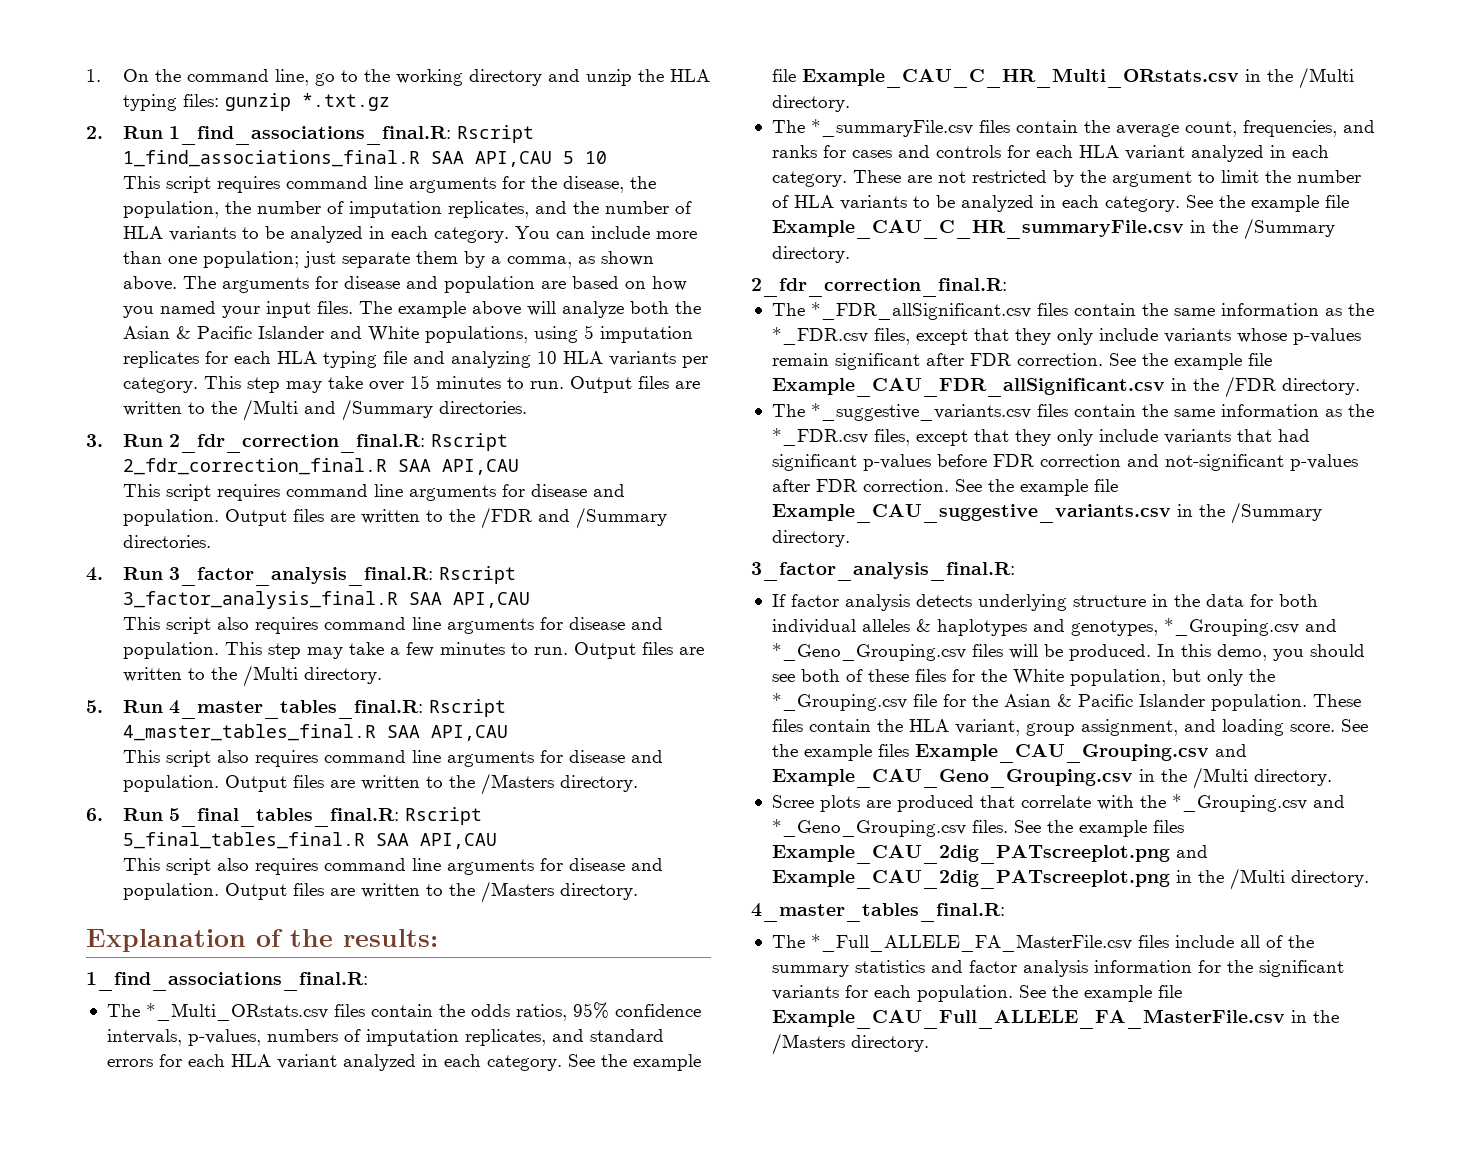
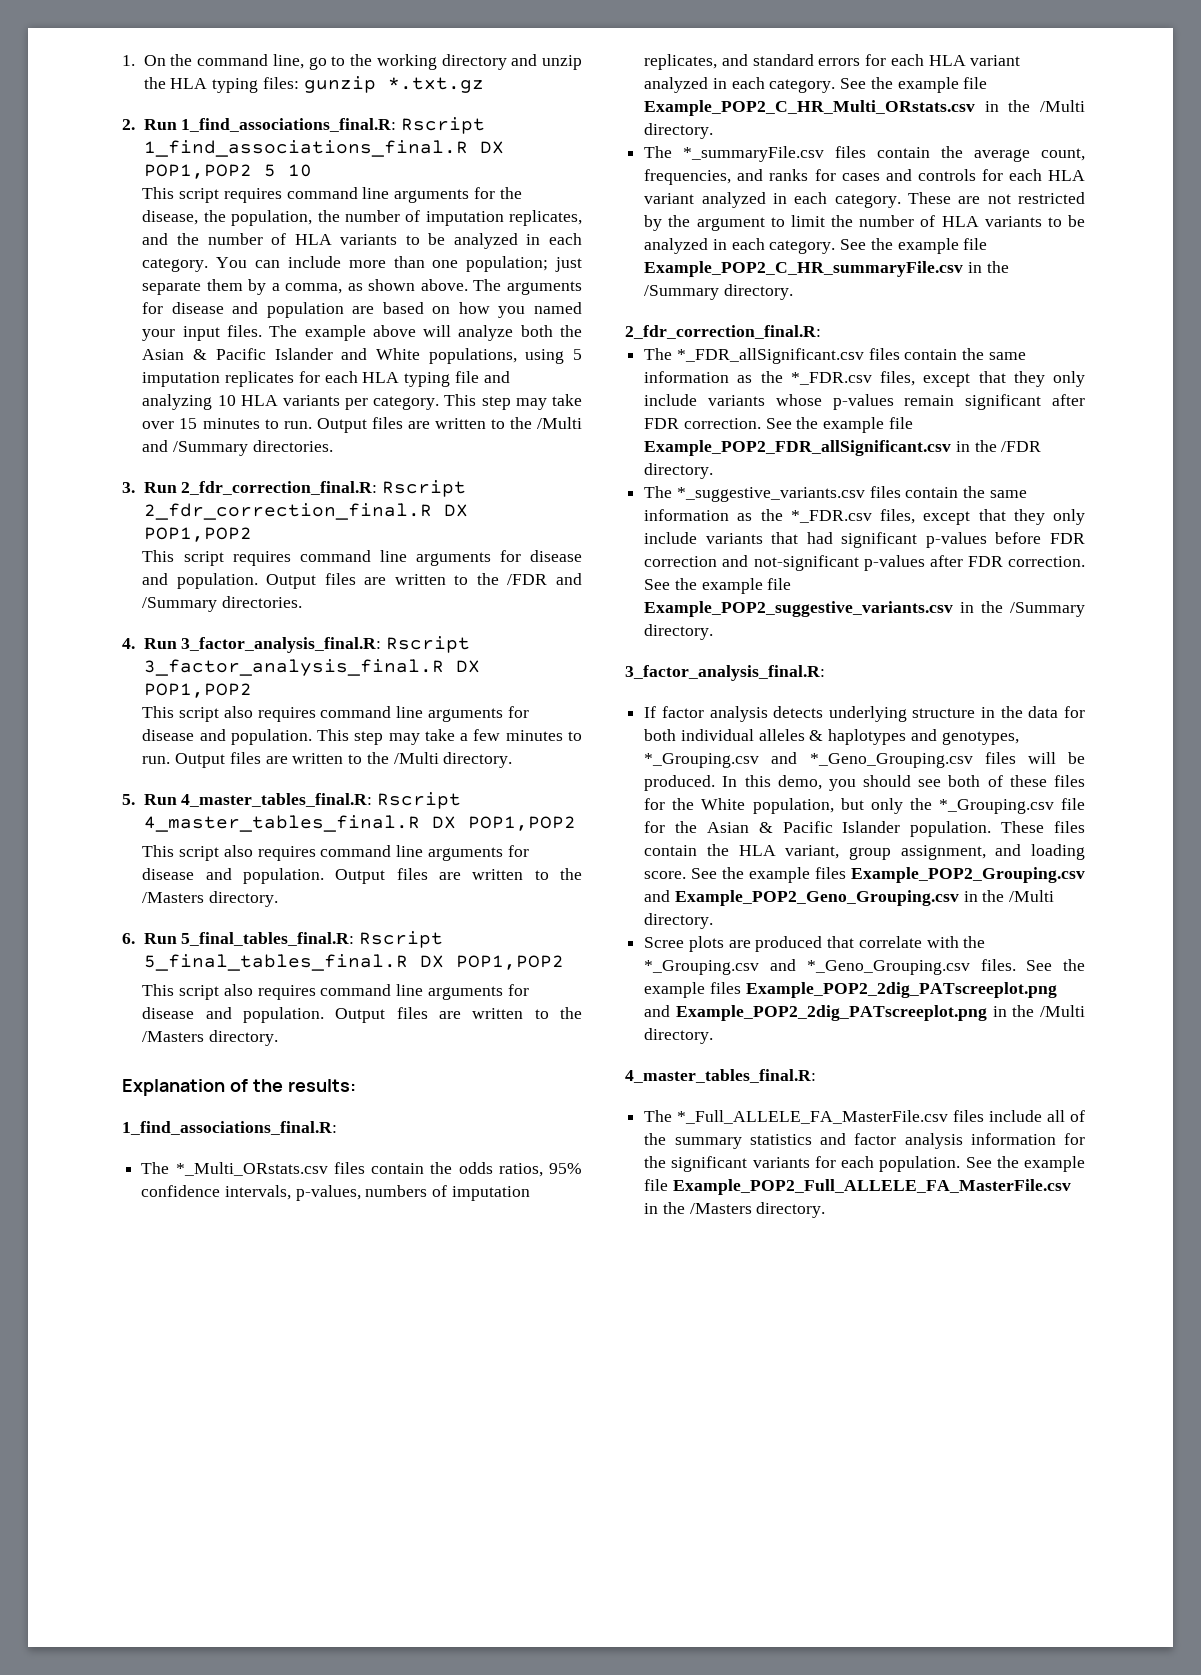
- 2. Run 1_find_associations_final.R: Rscript 1_find_associations_final.R SAA API,CAU 5 10
+ 2. Run 1_find_associations_final.R: Rscript 1_find_associations_final.R DX POP1,POP2 5 10
- 3. Run 2_fdr_correction_final.R: Rscript 2_fdr_correction_final.R SAA API,CAU
+ 3. Run 2_fdr_correction_final.R: Rscript 2_fdr_correction_final.R DX POP1,POP2
- 4. Run 3_factor_analysis_final.R: Rscript 3_factor_analysis_final.R SAA API,CAU
+ 4. Run 3_factor_analysis_final.R: Rscript 3_factor_analysis_final.R DX POP1,POP2
- 5. Run 4_master_tables_final.R: Rscript 4_master_tables_final.R SAA API,CAU
+ 5. Run 4_master_tables_final.R: Rscript 4_master_tables_final.R DX POP1,POP2
- 6. Run 5_final_tables_final.R: Rscript 5_final_tables_final.R SAA API,CAU
+ 6. Run 5_final_tables_final.R: Rscript 5_final_tables_final.R DX POP1,POP2
- See the example file Example_CAU_C_HR_Multi_ORstats.csv in the /Multi directory.
+ See the example file Example_POP2_C_HR_Multi_ORstats.csv in the /Multi directory.
- See the example file Example_CAU_C_HR_summaryFile.csv in the /Summary directory.
+ See the example file Example_POP2_C_HR_summaryFile.csv in the /Summary directory.
- See the example file Example_CAU_FDR_allSignificant.csv in the /FDR directory.
+ See the example file Example_POP2_FDR_allSignificant.csv in the /FDR directory.
- See the example file Example_CAU_suggestive_variants.csv in the /Summary directory.
+ See the example file Example_POP2_suggestive_variants.csv in the /Summary directory.
- See the example files Example_CAU_Grouping.csv and Example_CAU_Geno_Grouping.csv in the /Multi directory.
+ See the example files Example_POP2_Grouping.csv and Example_POP2_Geno_Grouping.csv in the /Multi directory.
- See the example files Example_CAU_2dig_PATscreeplot.png and Example_CAU_2dig_PATscreeplot.png in the /Multi directory.
+ See the example files Example_POP2_2dig_PATscreeplot.png and Example_POP2_2dig_PATscreeplot.png in the /Multi directory.
- See the example file Example_CAU_Full_ALLELE_FA_MasterFile.csv in the /Masters directory.
+ See the example file Example_POP2_Full_ALLELE_FA_MasterFile.csv in the /Masters directory.

